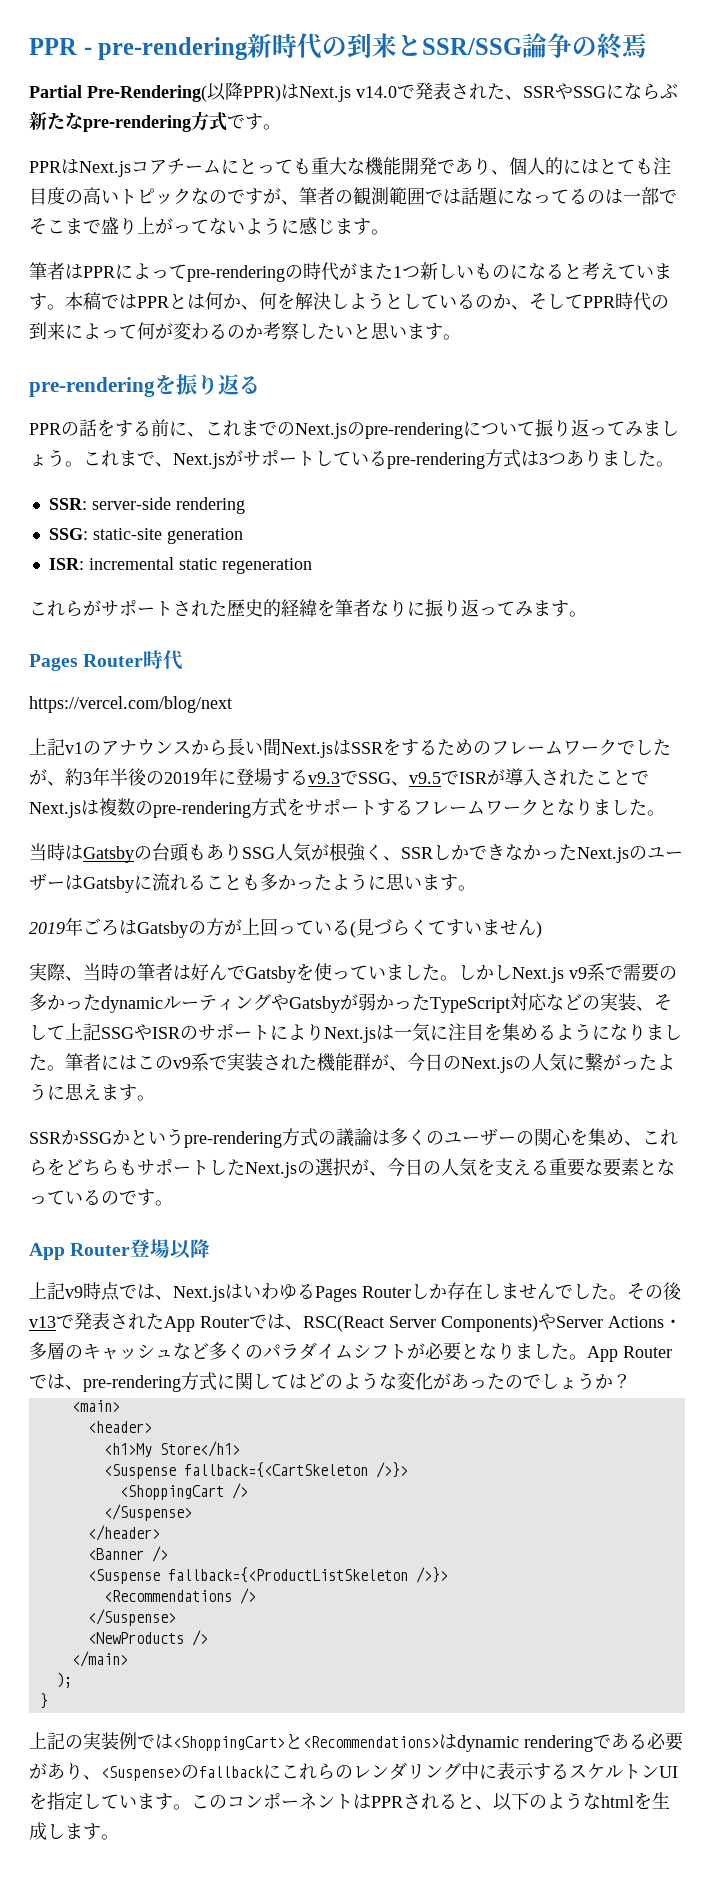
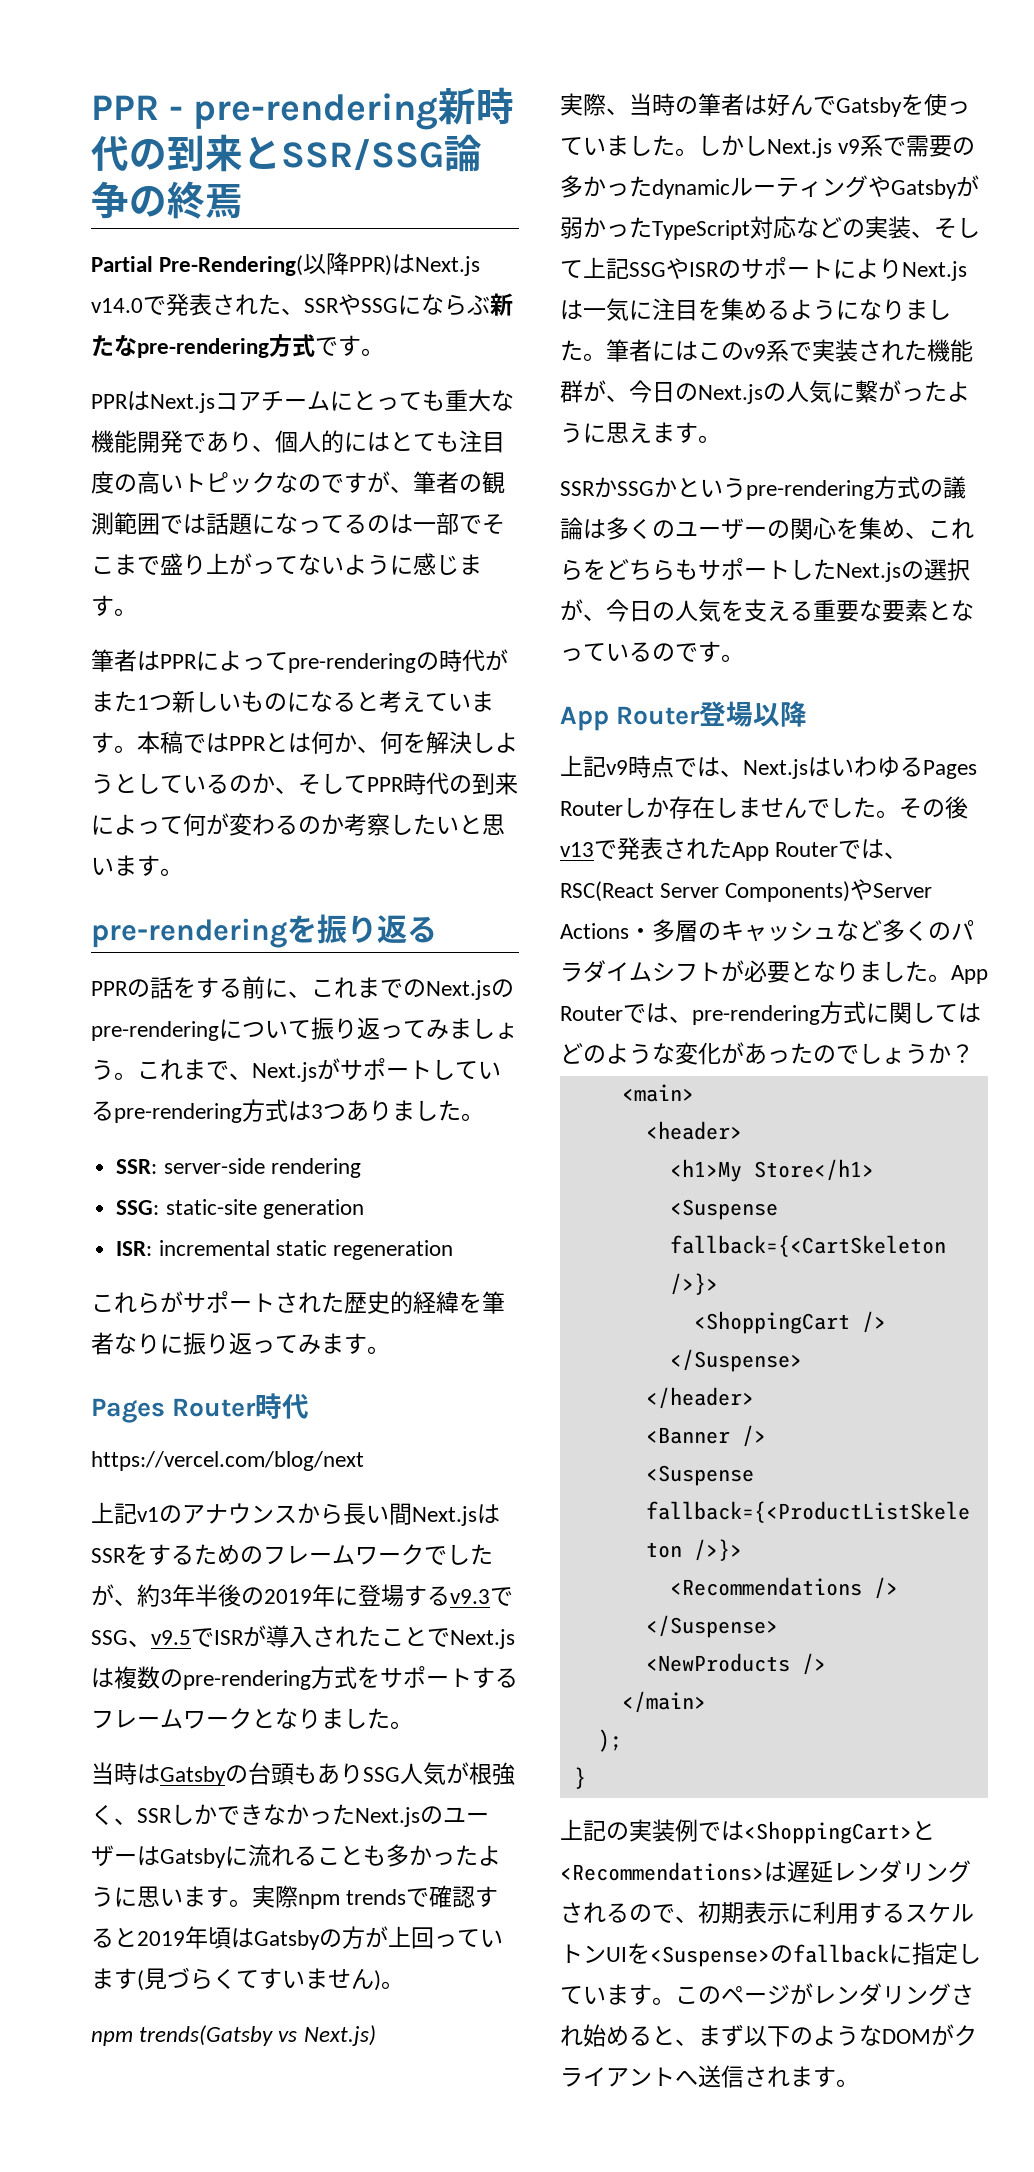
- 当時はGatsbyの台頭もありSSG人気が根強く、SSRしかできなかったNext.jsのユーザーはGatsbyに流れることも多かったように思います。
- 2019年ごろはGatsbyの方が上回っている(見づらくてすいません)
+ 当時はGatsbyの台頭もありSSG人気が根強く、SSRしかできなかったNext.jsのユーザーはGatsbyに流れることも多かったように思います。実際npm trendsで確認すると2019年頃はGatsbyの方が上回っています(見づらくてすいません)。
+ npm trends(Gatsby vs Next.js)
- 上記の実装例では<ShoppingCart>と<Recommendations>はdynamic renderingである必要があり、<Suspense>のfallbackにこれらのレンダリング中に表示するスケルトンUIを指定しています。
+ 上記の実装例では<ShoppingCart>と<Recommendations>は遅延レンダリングされるので、初期表示に利用するスケルトンUIを<Suspense>のfallbackに指定しています。
- このコンポーネントはPPRされると、以下のようなhtmlを生成します。
+ このページがレンダリングされ始めると、まず以下のようなDOMがクライアントへ送信されます。

